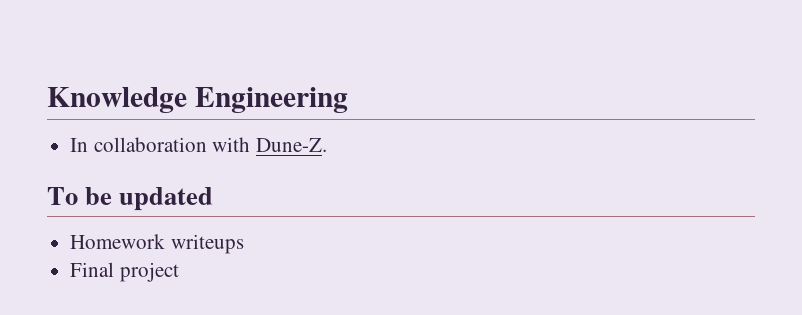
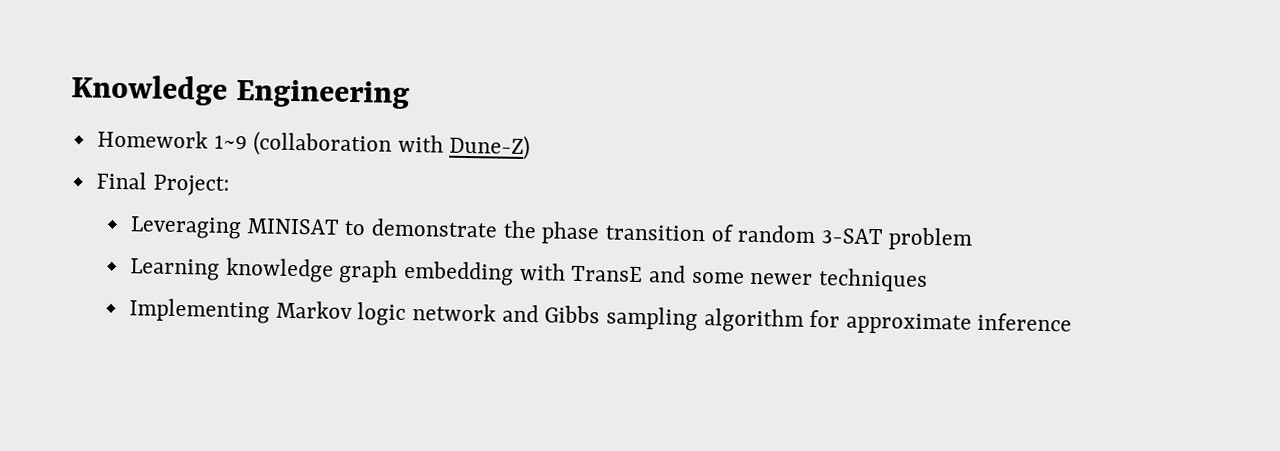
- In collaboration with Dune-Z.
- To be updated
- Homework writeups
- Final project
+ Homework 1~9 (collaboration with Dune-Z)
+ Final Project:
+ Leveraging MINISAT to demonstrate the phase transition of random 3-SAT problem
+ Learning knowledge graph embedding with TransE and some newer techniques
+ Implementing Markov logic network and Gibbs sampling algorithm for approximate inference

